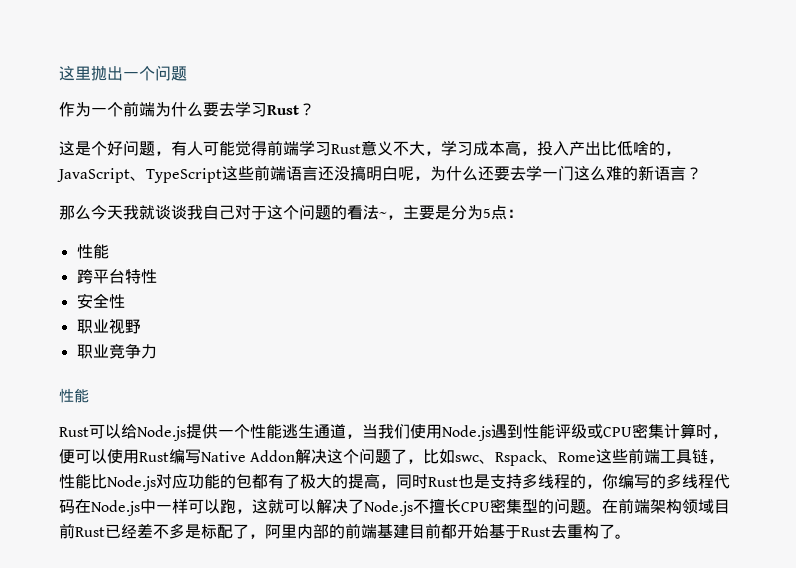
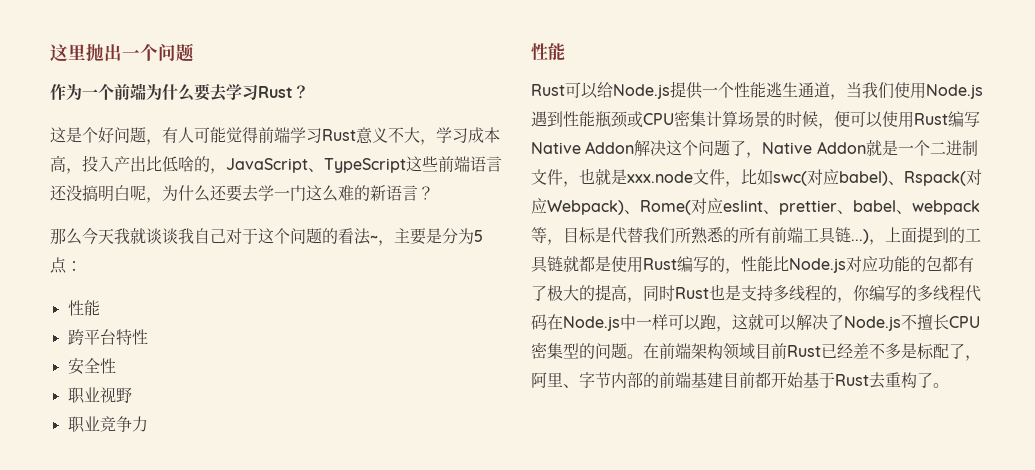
- Rust可以给Node.js提供一个性能逃生通道，当我们使用Node.js遇到性能评级或CPU密集计算时，便可以使用Rust编写Native Addon解决这个问题了，比如swc、Rspack、Rome这些前端工具链，性能比Node.js对应功能的包都有了极大的提高，同时Rust也是支持多线程的，你编写的多线程代码在Node.js中一样可以跑，这就可以解决了Node.js不擅长CPU密集型的问题。
+ Rust可以给Node.js提供一个性能逃生通道，当我们使用Node.js遇到性能瓶颈或CPU密集计算场景的时候，便可以使用Rust编写Native Addon解决这个问题了，Native Addon就是一个二进制文件，也就是xxx.node文件，比如swc(对应babel)、Rspack(对应Webpack)、Rome(对应eslint、prettier、babel、webpack等，目标是代替我们所熟悉的所有前端工具链...)，上面提到的工具链就都是使用Rust编写的，性能比Node.js对应功能的包都有了极大的提高，同时Rust也是支持多线程的，你编写的多线程代码在Node.js中一样可以跑，这就可以解决了Node.js不擅长CPU密集型的问题。
- 在前端架构领域目前Rust已经差不多是标配了，阿里内部的前端基建目前都开始基于Rust去重构了。
+ 在前端架构领域目前Rust已经差不多是标配了，阿里、字节内部的前端基建目前都开始基于Rust去重构了。

